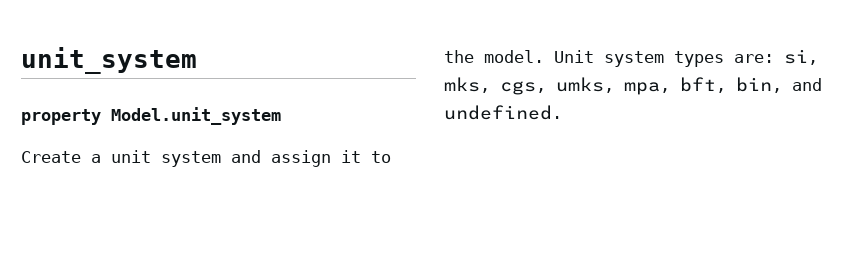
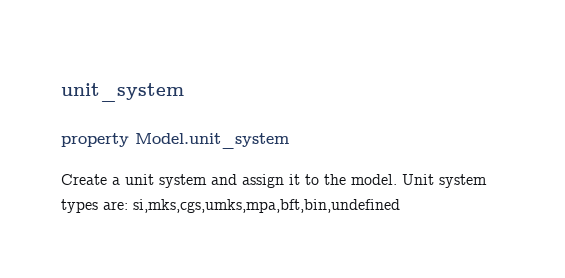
- Unit system types are: si, mks, cgs, umks, mpa, bft, bin, and undefined.
+ Unit system types are: si,mks,cgs,umks,mpa,bft,bin,undefined

